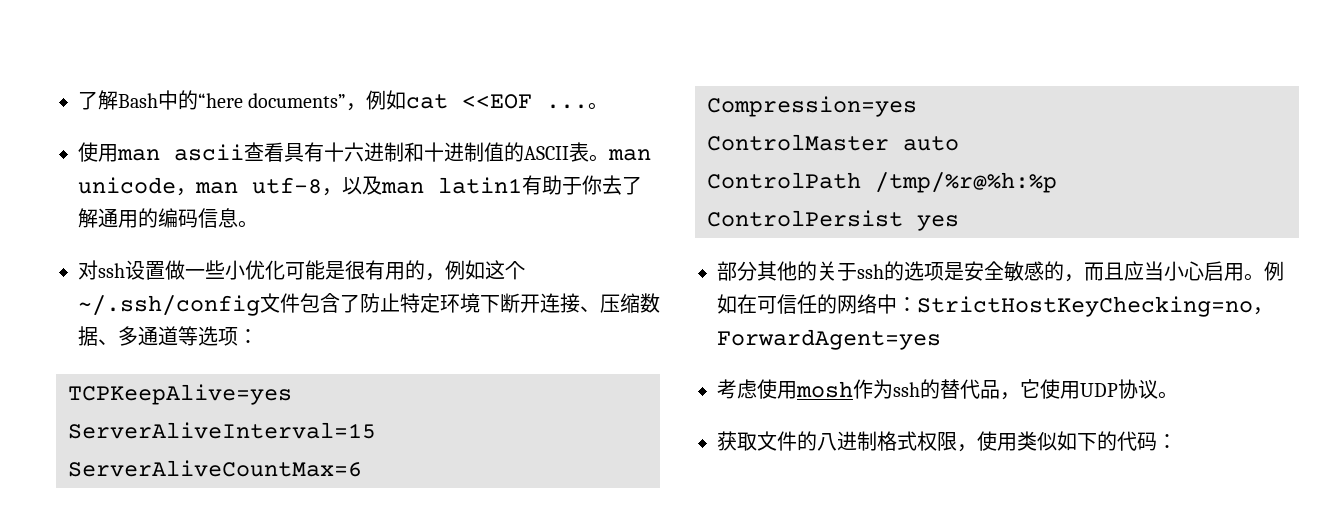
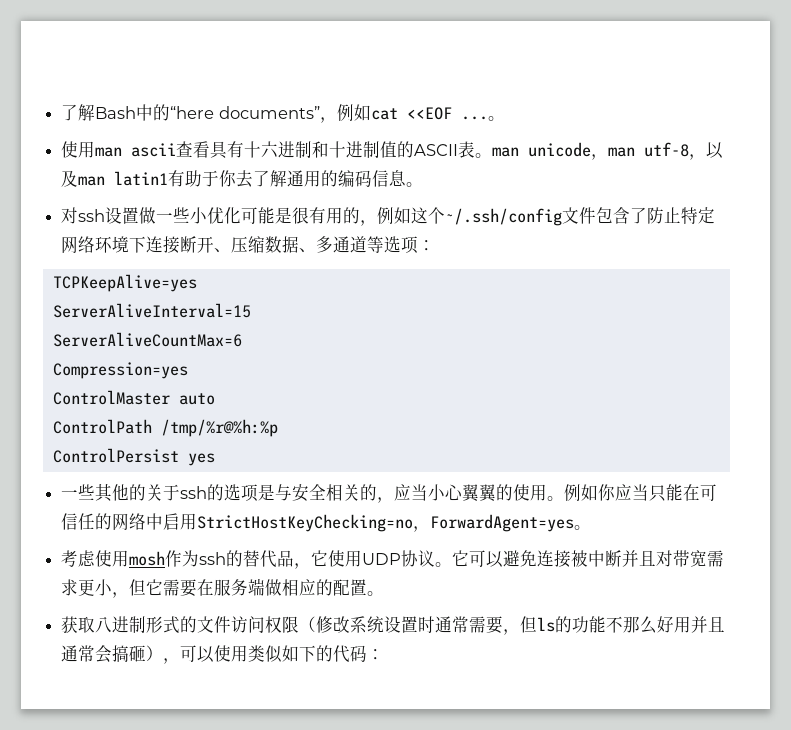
- 对ssh设置做一些小优化可能是很有用的，例如这个~/.ssh/config文件包含了防止特定环境下断开连接、压缩数据、多通道等选项：
+ 对ssh设置做一些小优化可能是很有用的，例如这个~/.ssh/config文件包含了防止特定网络环境下连接断开、压缩数据、多通道等选项：
- 部分其他的关于ssh的选项是安全敏感的，而且应当小心启用。例如在可信任的网络中：StrictHostKeyChecking=no，ForwardAgent=yes
+ 一些其他的关于ssh的选项是与安全相关的，应当小心翼翼的使用。例如你应当只能在可信任的网络中启用StrictHostKeyChecking=no，ForwardAgent=yes。
- 考虑使用mosh作为ssh的替代品，它使用UDP协议。
- 获取文件的八进制格式权限，使用类似如下的代码：
+ 考虑使用mosh作为ssh的替代品，它使用UDP协议。它可以避免连接被中断并且对带宽需求更小，但它需要在服务端做相应的配置。
+ 获取八进制形式的文件访问权限（修改系统设置时通常需要，但ls的功能不那么好用并且通常会搞砸），可以使用类似如下的代码：

